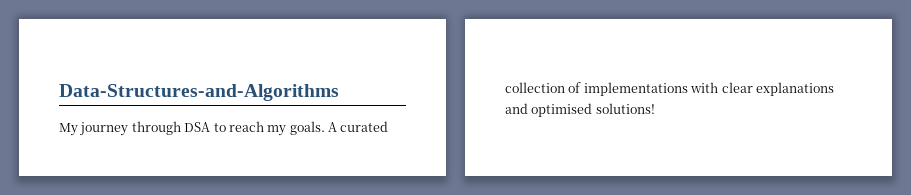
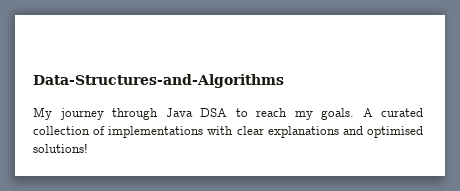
- My journey through DSA to reach my goals.
+ My journey through Java DSA to reach my goals.

